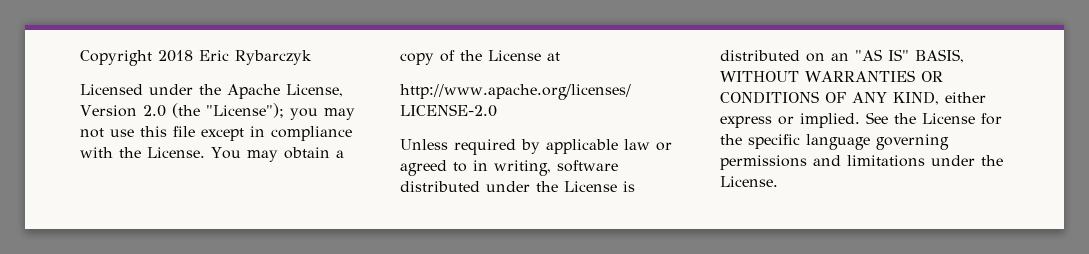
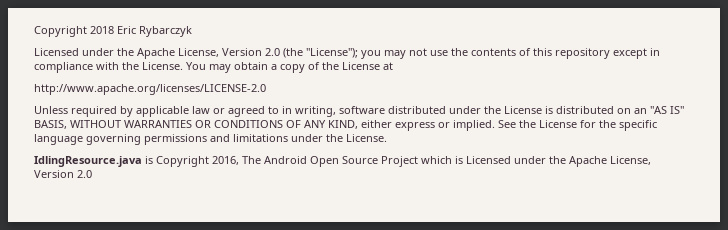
- Licensed under the Apache License, Version 2.0 (the "License"); you may not use this file except in compliance with the License.
+ Licensed under the Apache License, Version 2.0 (the "License"); you may not use the contents of this repository except in compliance with the License.
+ IdlingResource.java is Copyright 2016, The Android Open Source Project which is Licensed under the Apache License, Version 2.0

